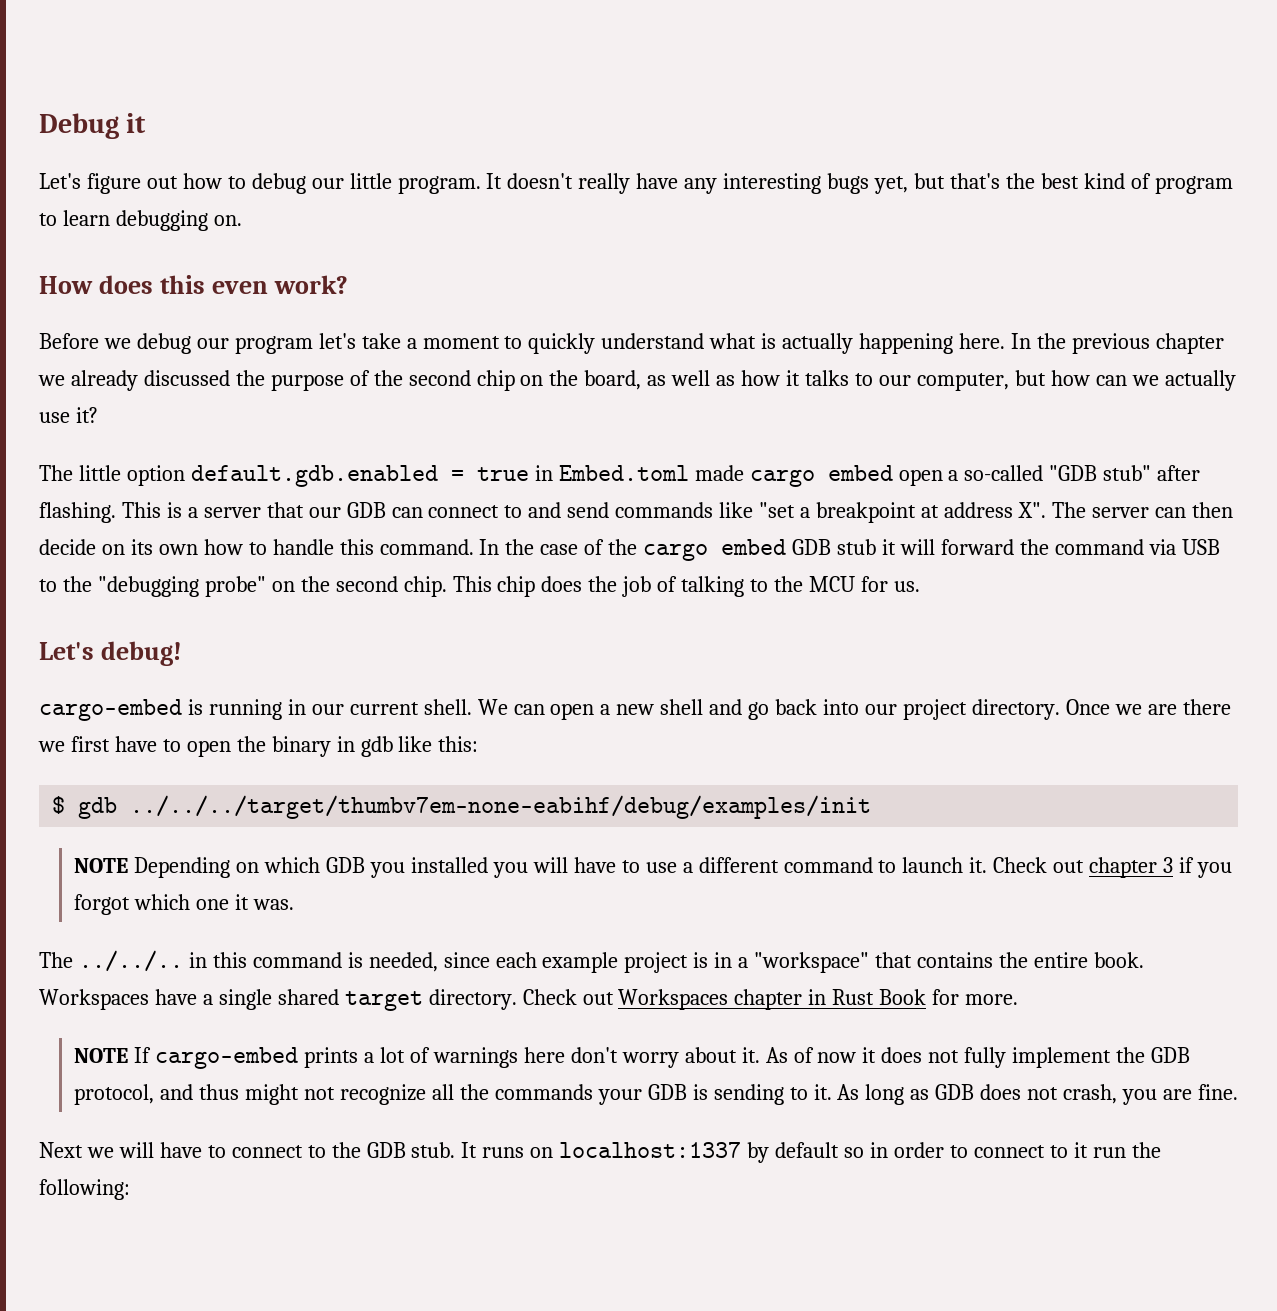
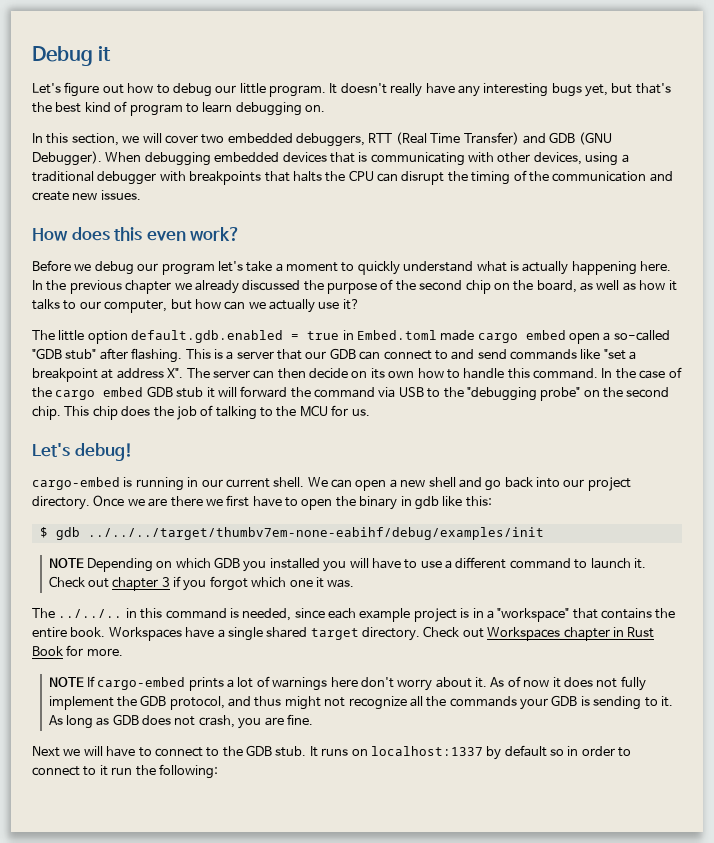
+ In this section, we will cover two embedded debuggers, RTT (Real Time Transfer) and GDB (GNU Debugger). When debugging embedded devices that is communicating with other devices, using a traditional debugger with breakpoints that halts the CPU can disrupt the timing of the communication and create new issues.

